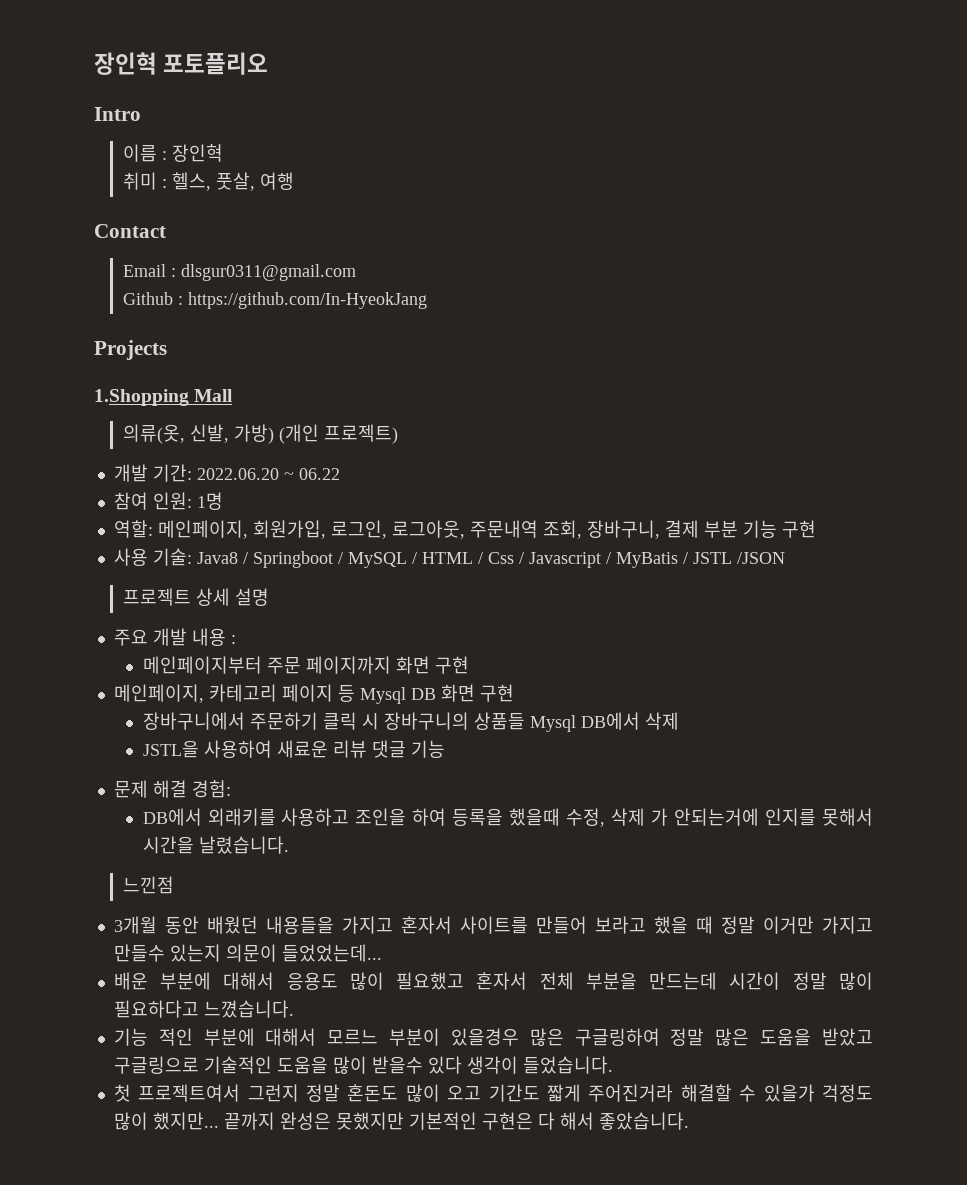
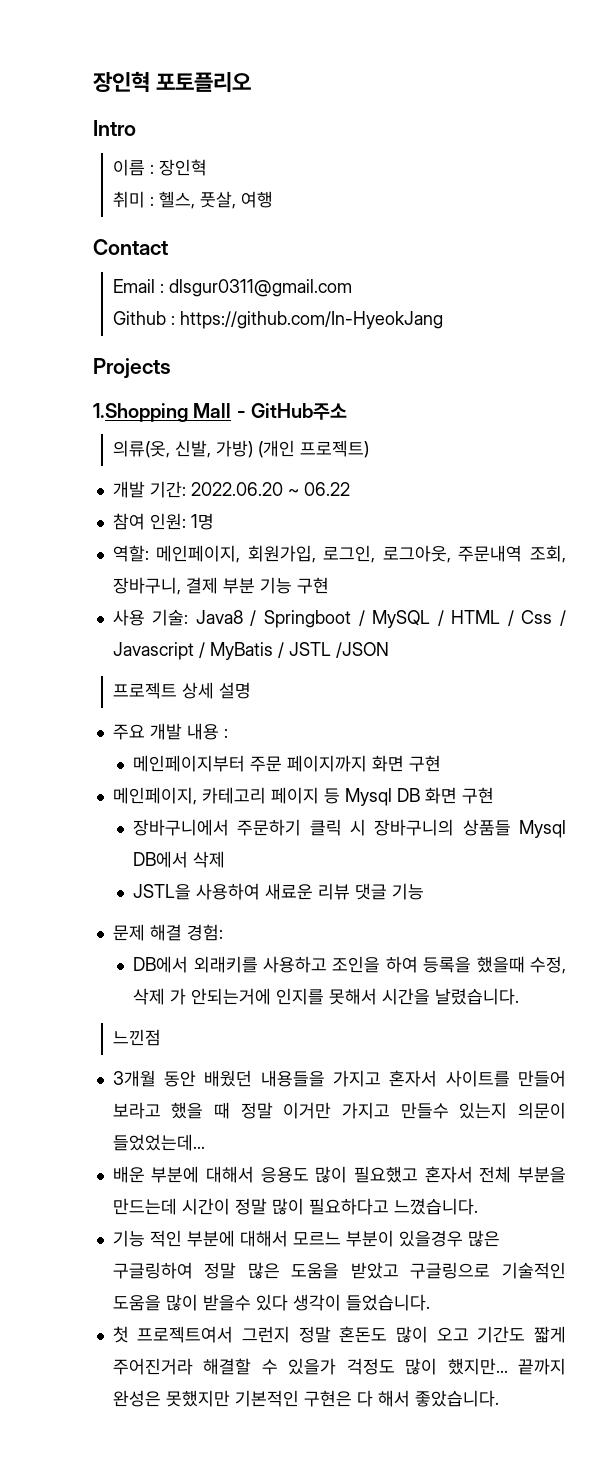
- 1.Shopping Mall
+ 1.Shopping Mall - GitHub주소

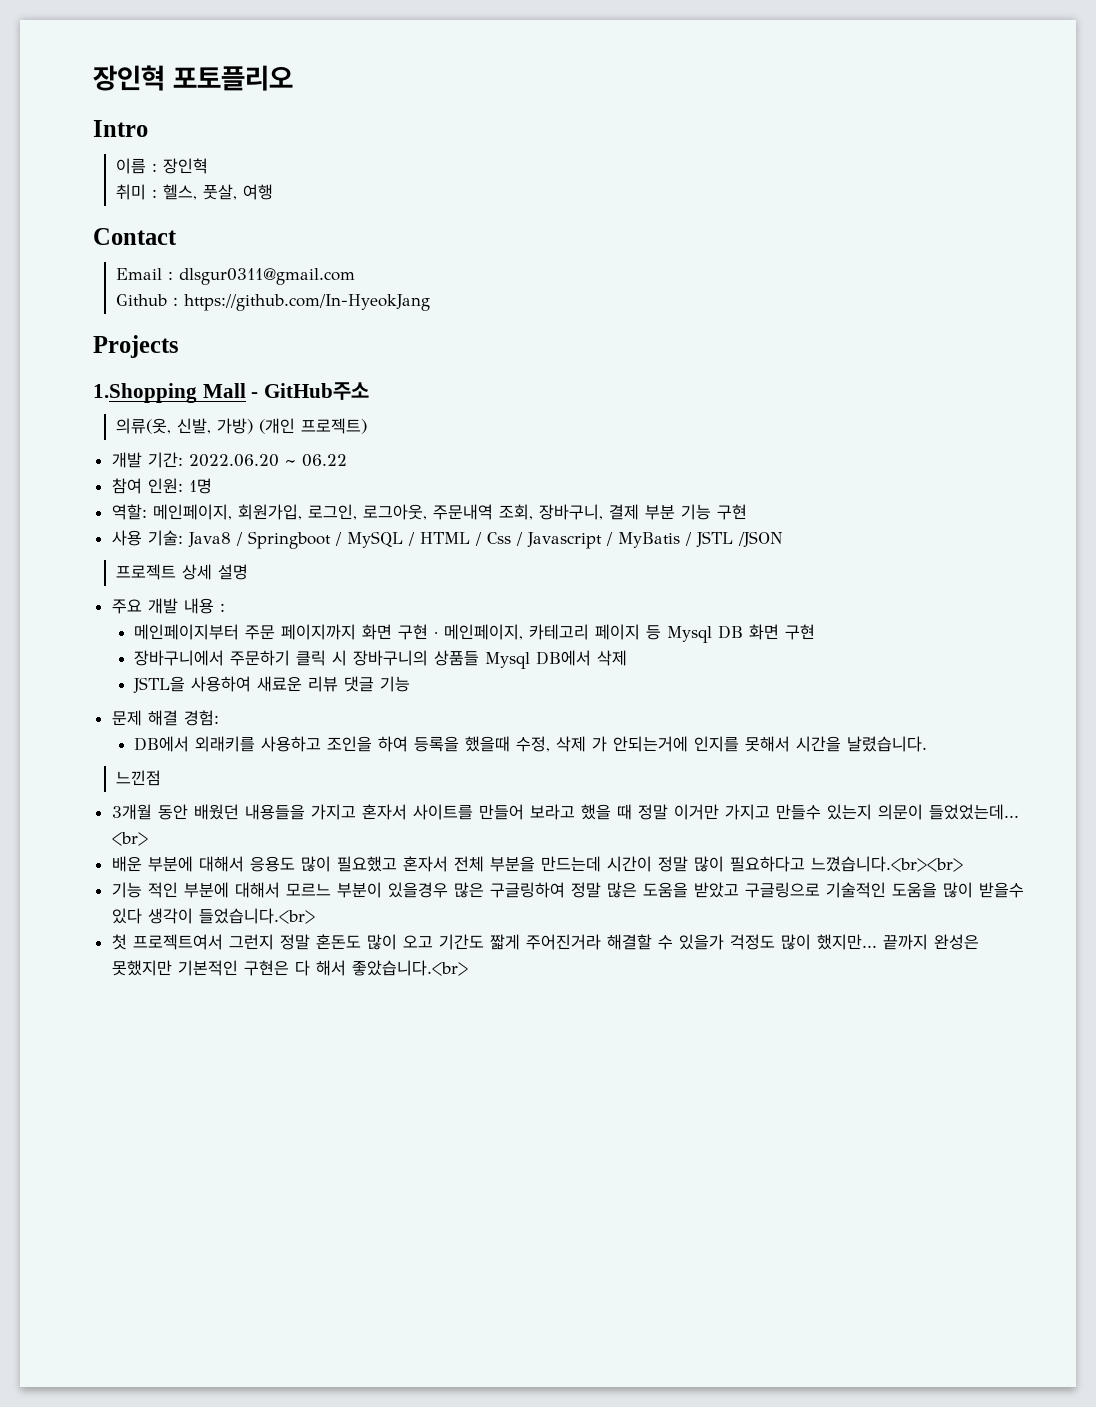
- 메인페이지부터 주문 페이지까지 화면 구현
- 메인페이지, 카테고리 페이지 등 Mysql DB 화면 구현
+ 메인페이지부터 주문 페이지까지 화면 구현 · 메인페이지, 카테고리 페이지 등 Mysql DB 화면 구현
+ <br>
- 배운 부분에 대해서 응용도 많이 필요했고 혼자서 전체 부분을 만드는데 시간이 정말 많이 필요하다고 느꼈습니다.
+ 배운 부분에 대해서 응용도 많이 필요했고 혼자서 전체 부분을 만드는데 시간이 정말 많이 필요하다고 느꼈습니다.<br><br>
- 기능 적인 부분에 대해서 모르느 부분이 있을경우 많은 구글링하여 정말 많은 도움을 받았고 구글링으로 기술적인 도움을 많이 받을수 있다 생각이 들었습니다.
+ 기능 적인 부분에 대해서 모르느 부분이 있을경우 많은 구글링하여 정말 많은 도움을 받았고 구글링으로 기술적인 도움을 많이 받을수 있다 생각이 들었습니다.<br>
- 끝까지 완성은 못했지만 기본적인 구현은 다 해서 좋았습니다.
+ 끝까지 완성은 못했지만 기본적인 구현은 다 해서 좋았습니다.<br>

